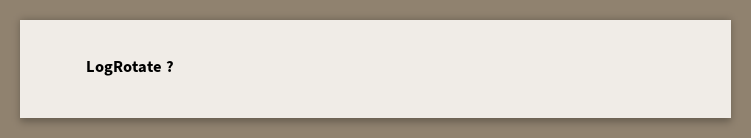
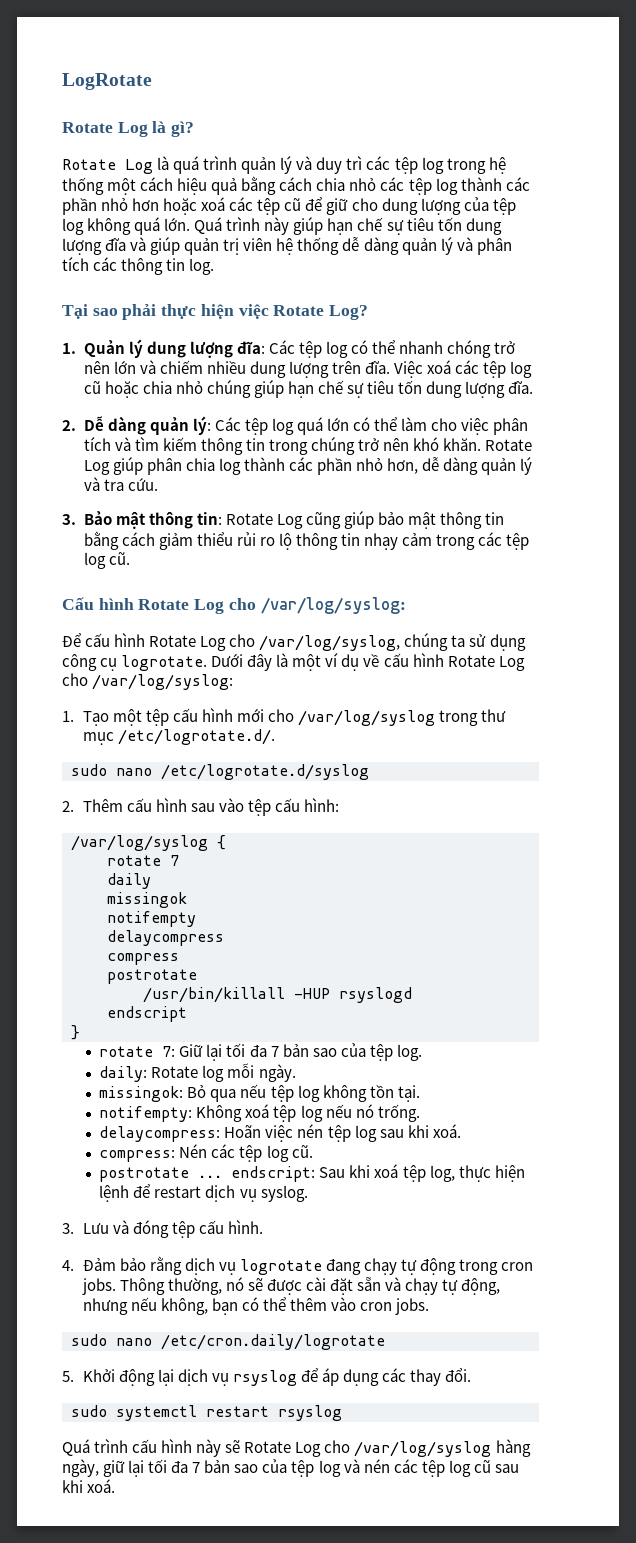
- LogRotate ?
+ LogRotate
+ Rotate Log là gì?
+ Rotate Log là quá trình quản lý và duy trì các tệp log trong hệ thống một cách hiệu quả bằng cách chia nhỏ các tệp log thành các phần nhỏ hơn hoặc xoá các tệp cũ để giữ cho dung lượng của tệp log không quá lớn. Quá trình này giúp hạn chế sự tiêu tốn dung lượng đĩa và giúp quản trị viên hệ thống dễ dàng quản lý và phân tích các thông tin log.
+ Tại sao phải thực hiện việc Rotate Log?
+ 1. Quản lý dung lượng đĩa: Các tệp log có thể nhanh chóng trở nên lớn và chiếm nhiều dung lượng trên đĩa. Việc xoá các tệp log cũ hoặc chia nhỏ chúng giúp hạn chế sự tiêu tốn dung lượng đĩa.
+ 2. Dễ dàng quản lý: Các tệp log quá lớn có thể làm cho việc phân tích và tìm kiếm thông tin trong chúng trở nên khó khăn. Rotate Log giúp phân chia log thành các phần nhỏ hơn, dễ dàng quản lý và tra cứu.
+ 3. Bảo mật thông tin: Rotate Log cũng giúp bảo mật thông tin bằng cách giảm thiểu rủi ro lộ thông tin nhạy cảm trong các tệp log cũ.
+ Cấu hình Rotate Log cho /var/log/syslog:
+ Để cấu hình Rotate Log cho /var/log/syslog, chúng ta sử dụng công cụ logrotate. Dưới đây là một ví dụ về cấu hình Rotate Log cho /var/log/syslog:
+ 1. Tạo một tệp cấu hình mới cho /var/log/syslog trong thư mục /etc/logrotate.d/.
+ sudo nano /etc/logrotate.d/syslog
+ 2. Thêm cấu hình sau vào tệp cấu hình:
+ /var/log/syslog {
+ rotate 7
+ daily
+ missingok
+ notifempty
+ delaycompress
+ compress
+ postrotate
+ /usr/bin/killall -HUP rsyslogd
+ endscript
+ }
+ rotate 7: Giữ lại tối đa 7 bản sao của tệp log.
+ daily: Rotate log mỗi ngày.
+ missingok: Bỏ qua nếu tệp log không tồn tại.
+ notifempty: Không xoá tệp log nếu nó trống.
+ delaycompress: Hoãn việc nén tệp log sau khi xoá.
+ compress: Nén các tệp log cũ.
+ postrotate ... endscript: Sau khi xoá tệp log, thực hiện lệnh để restart dịch vụ syslog.
+ 3. Lưu và đóng tệp cấu hình.
+ 4. Đảm bảo rằng dịch vụ logrotate đang chạy tự động trong cron jobs. Thông thường, nó sẽ được cài đặt sẵn và chạy tự động, nhưng nếu không, bạn có thể thêm vào cron jobs.
+ sudo nano /etc/cron.daily/logrotate
+ 5. Khởi động lại dịch vụ rsyslog để áp dụng các thay đổi.
+ sudo systemctl restart rsyslog
+ Quá trình cấu hình này sẽ Rotate Log cho /var/log/syslog hàng ngày, giữ lại tối đa 7 bản sao của tệp log và nén các tệp log cũ sau khi xoá.

